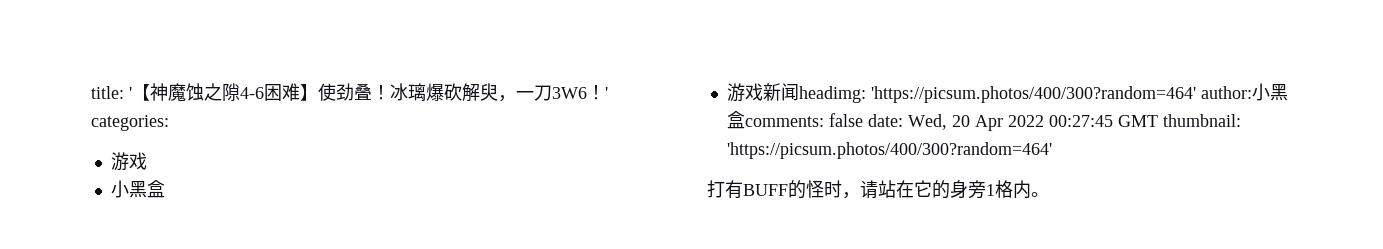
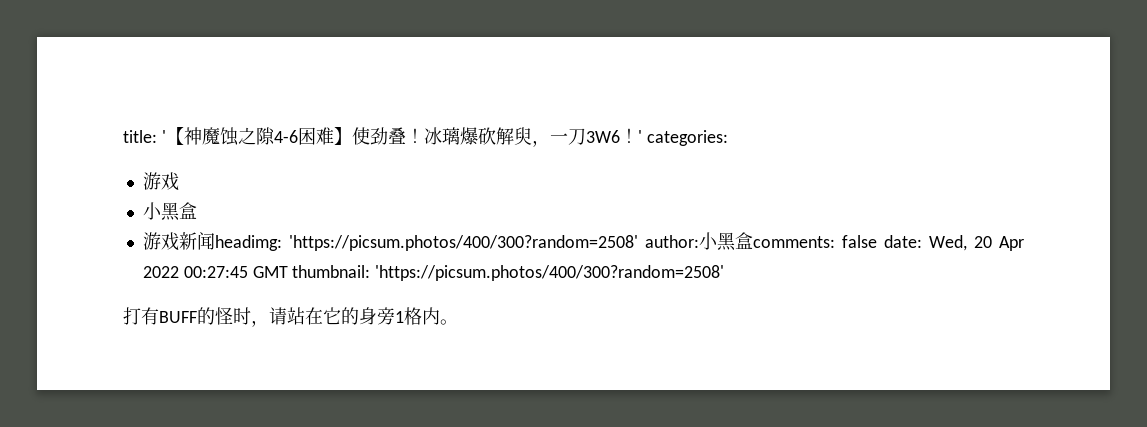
- 游戏新闻headimg: 'https://picsum.photos/400/300?random=464' author:小黑盒comments: false date: Wed, 20 Apr 2022 00:27:45 GMT thumbnail: 'https://picsum.photos/400/300?random=464'
+ 游戏新闻headimg: 'https://picsum.photos/400/300?random=2508' author:小黑盒comments: false date: Wed, 20 Apr 2022 00:27:45 GMT thumbnail: 'https://picsum.photos/400/300?random=2508'

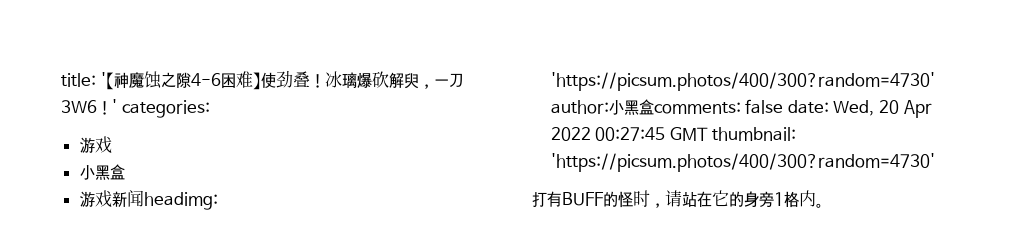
- 游戏新闻headimg: 'https://picsum.photos/400/300?random=2508' author:小黑盒comments: false date: Wed, 20 Apr 2022 00:27:45 GMT thumbnail: 'https://picsum.photos/400/300?random=2508'
+ 游戏新闻headimg: 'https://picsum.photos/400/300?random=4730' author:小黑盒comments: false date: Wed, 20 Apr 2022 00:27:45 GMT thumbnail: 'https://picsum.photos/400/300?random=4730'

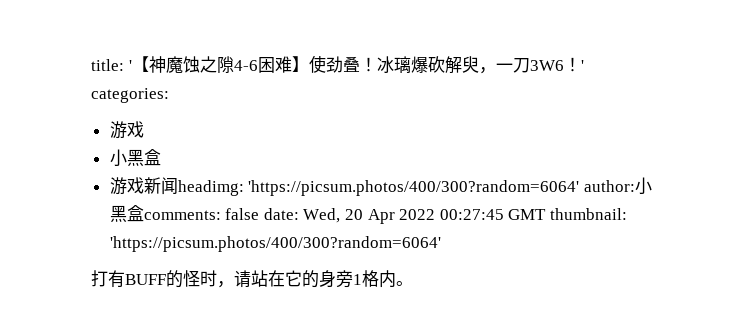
- 游戏新闻headimg: 'https://picsum.photos/400/300?random=4730' author:小黑盒comments: false date: Wed, 20 Apr 2022 00:27:45 GMT thumbnail: 'https://picsum.photos/400/300?random=4730'
+ 游戏新闻headimg: 'https://picsum.photos/400/300?random=6064' author:小黑盒comments: false date: Wed, 20 Apr 2022 00:27:45 GMT thumbnail: 'https://picsum.photos/400/300?random=6064'

